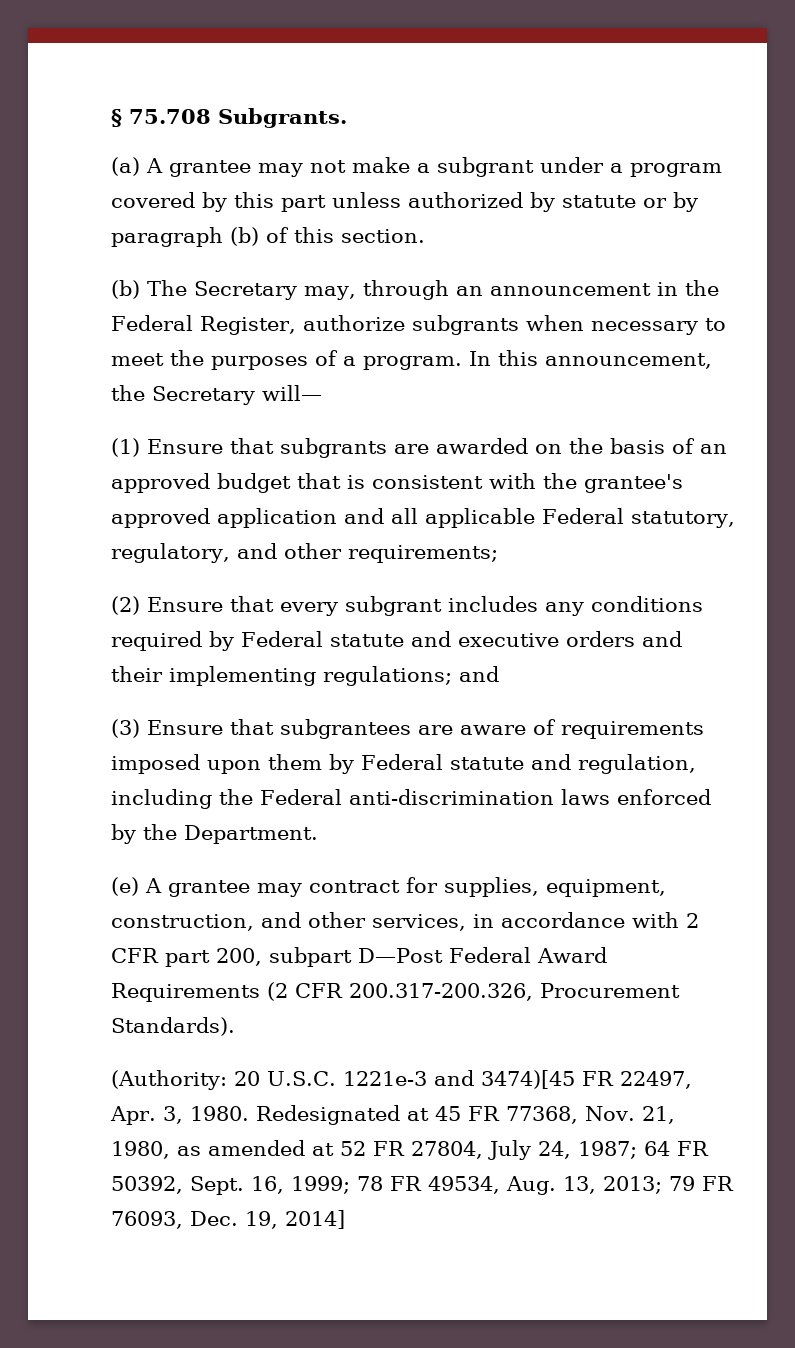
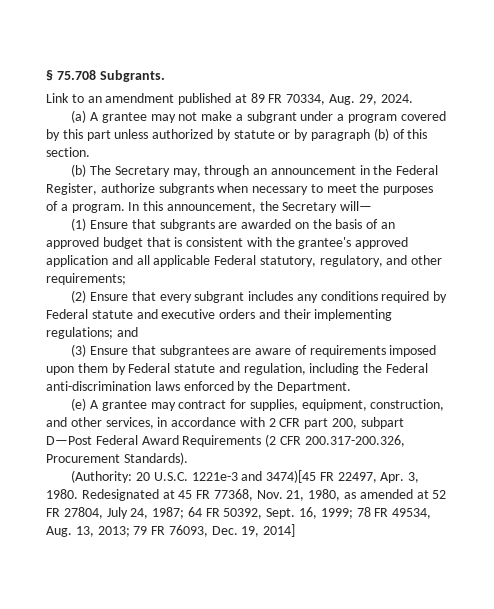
+ Link to an amendment published at 89 FR 70334, Aug. 29, 2024.

